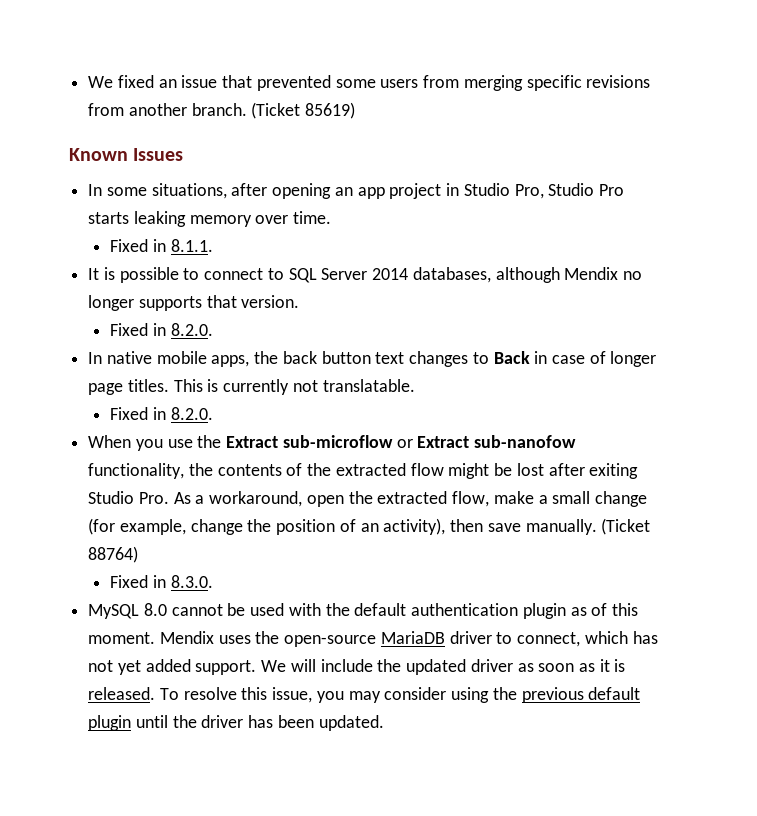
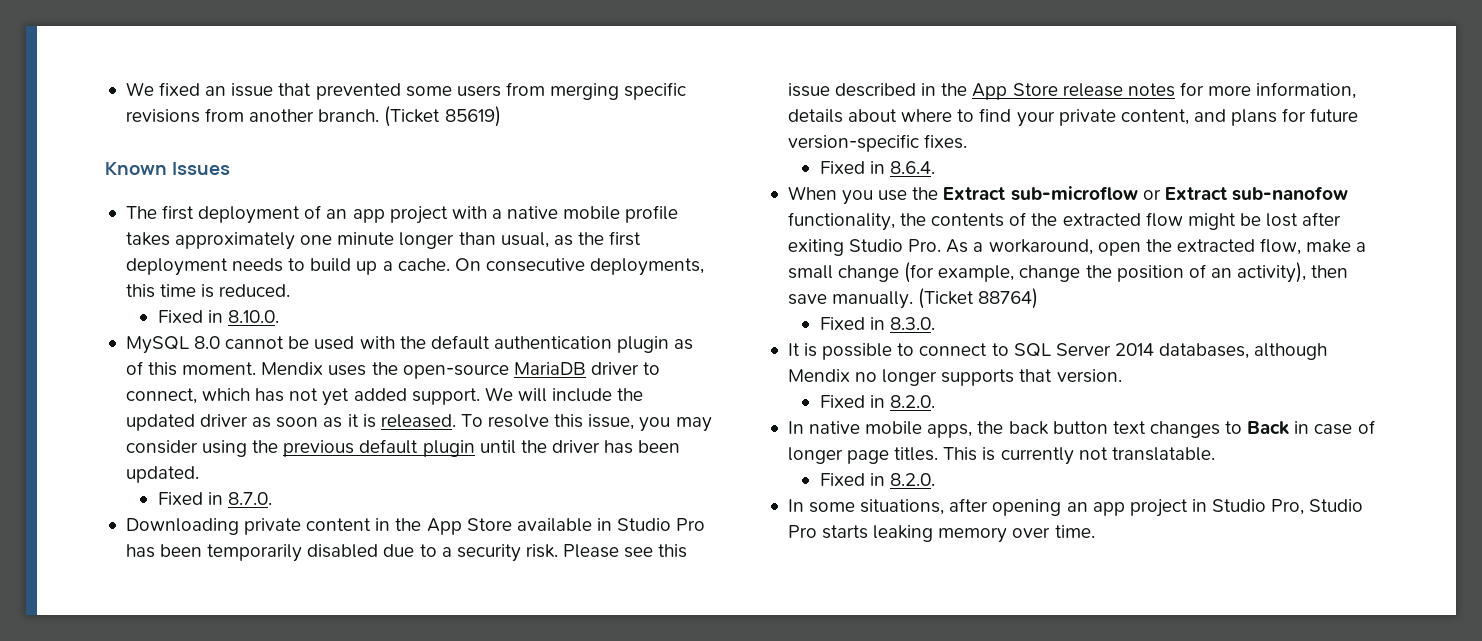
- In some situations, after opening an app project in Studio Pro, Studio Pro starts leaking memory over time.
- Fixed in 8.1.1.
- It is possible to connect to SQL Server 2014 databases, although Mendix no longer supports that version.
- Fixed in 8.2.0.
- In native mobile apps, the back button text changes to Back in case of longer page titles. This is currently not translatable.
- Fixed in 8.2.0.
- When you use the Extract sub-microflow or Extract sub-nanofow functionality, the contents of the extracted flow might be lost after exiting Studio Pro. As a workaround, open the extracted flow, make a small change (for example, change the position of an activity), then save manually. (Ticket 88764)
- Fixed in 8.3.0.
+ The first deployment of an app project with a native mobile profile takes approximately one minute longer than usual, as the first deployment needs to build up a cache. On consecutive deployments, this time is reduced.
+ Fixed in 8.10.0.
+ Fixed in 8.7.0.
+ Downloading private content in the App Store available in Studio Pro has been temporarily disabled due to a security risk. Please see this issue described in the App Store release notes for more information, details about where to find your private content, and plans for future version-specific fixes.
+ Fixed in 8.6.4.
+ When you use the Extract sub-microflow or Extract sub-nanofow functionality, the contents of the extracted flow might be lost after exiting Studio Pro. As a workaround, open the extracted flow, make a small change (for example, change the position of an activity), then save manually. (Ticket 88764)
+ Fixed in 8.3.0.
+ It is possible to connect to SQL Server 2014 databases, although Mendix no longer supports that version.
+ Fixed in 8.2.0.
+ In native mobile apps, the back button text changes to Back in case of longer page titles. This is currently not translatable.
+ Fixed in 8.2.0.
+ In some situations, after opening an app project in Studio Pro, Studio Pro starts leaking memory over time.

